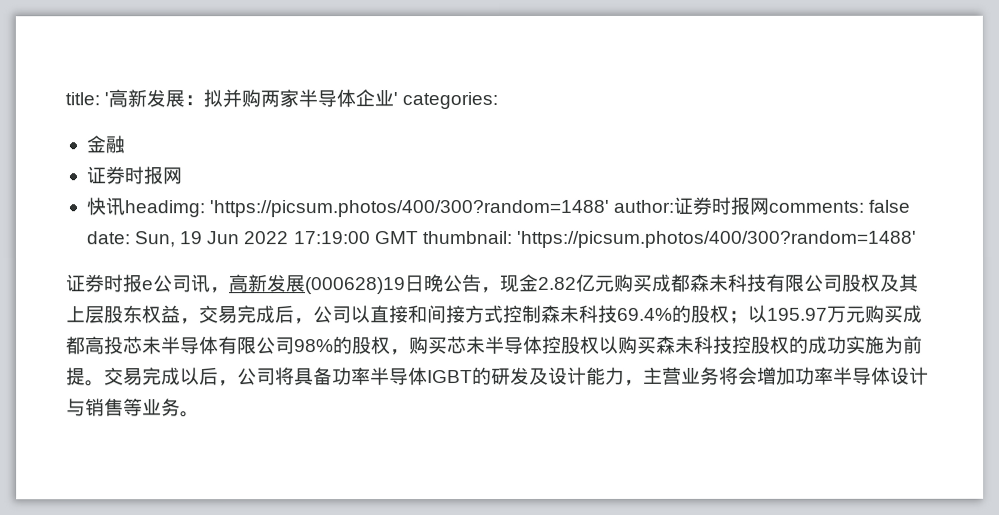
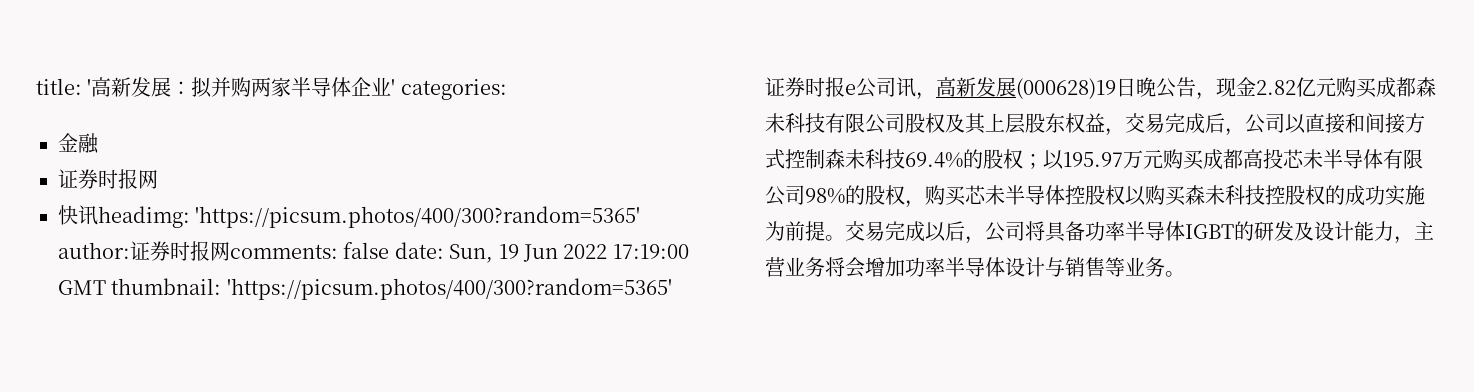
- 快讯headimg: 'https://picsum.photos/400/300?random=1488' author:证券时报网comments: false date: Sun, 19 Jun 2022 17:19:00 GMT thumbnail: 'https://picsum.photos/400/300?random=1488'
+ 快讯headimg: 'https://picsum.photos/400/300?random=5365' author:证券时报网comments: false date: Sun, 19 Jun 2022 17:19:00 GMT thumbnail: 'https://picsum.photos/400/300?random=5365'

